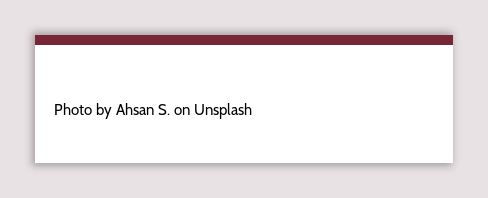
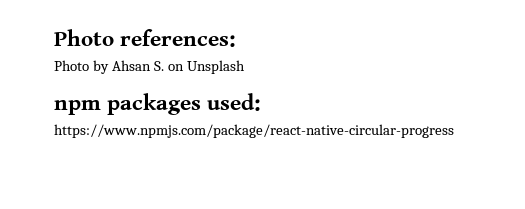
+ Photo references:
+ npm packages used:
+ https://www.npmjs.com/package/react-native-circular-progress

